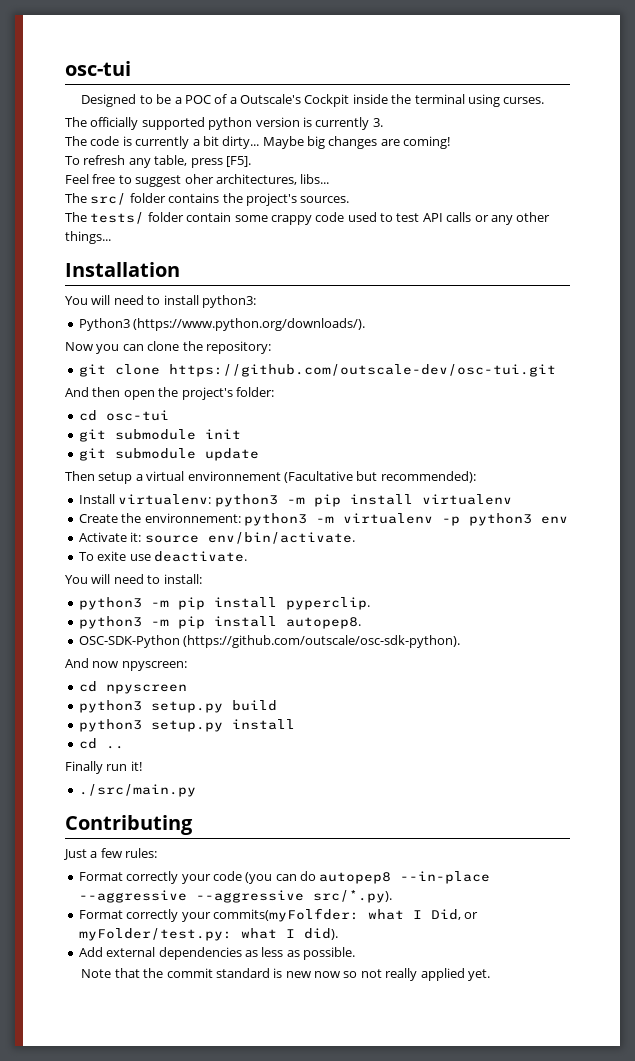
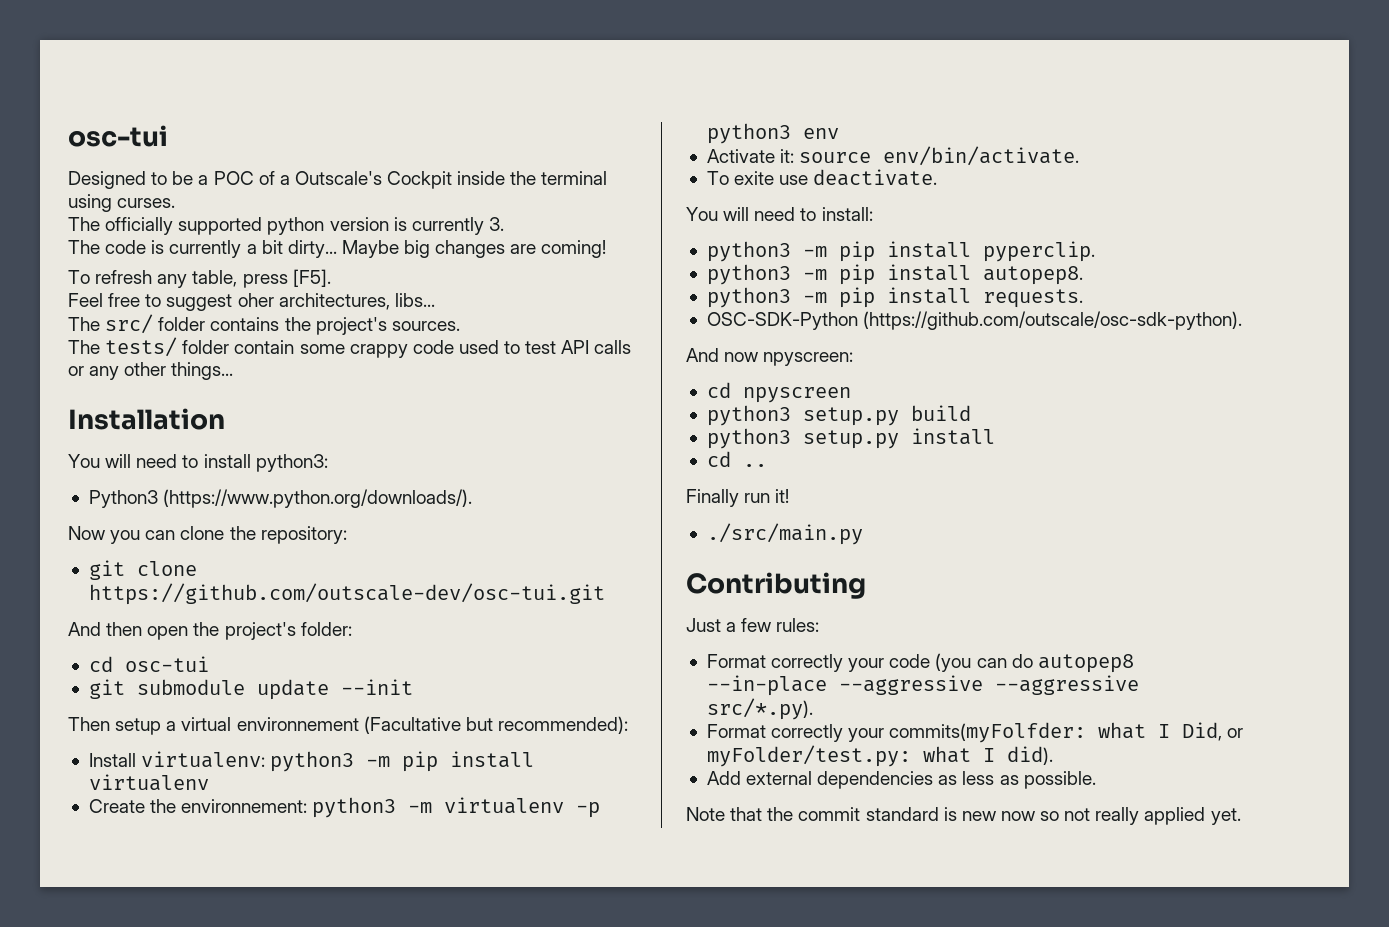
- git submodule init
- git submodule update
+ git submodule update --init
+ python3 -m pip install requests.

